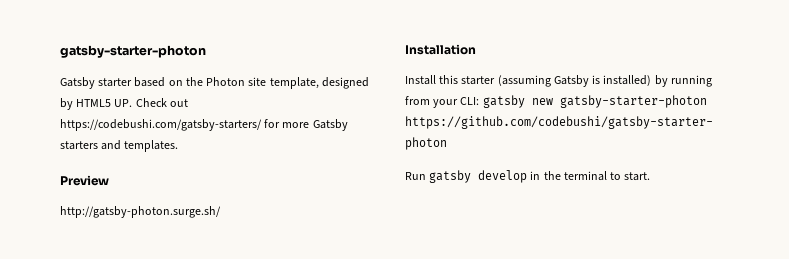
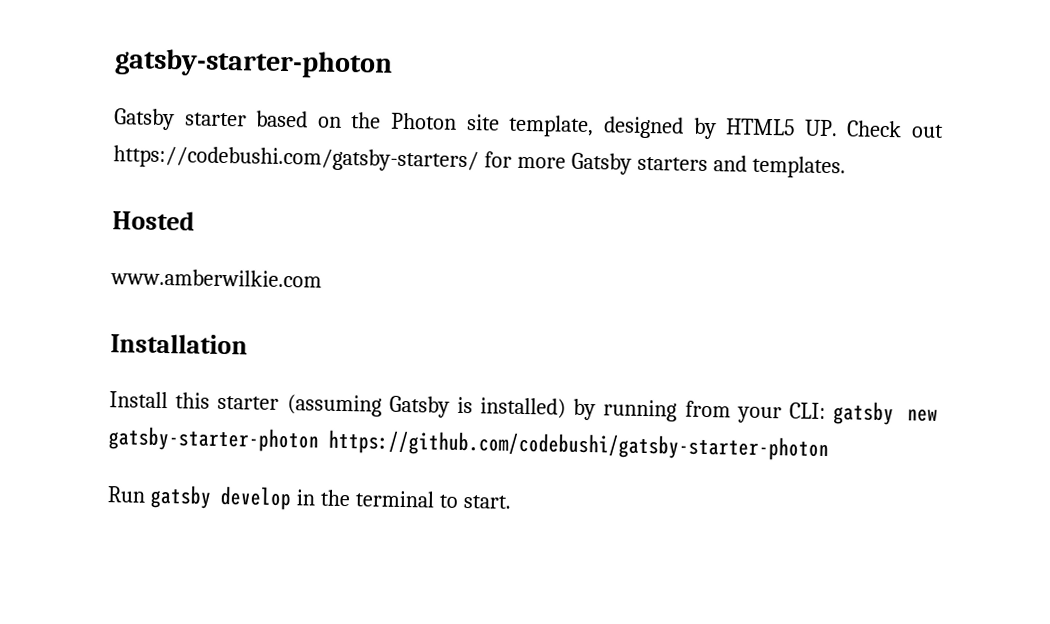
- Preview
- http://gatsby-photon.surge.sh/
+ Hosted
+ www.amberwilkie.com

